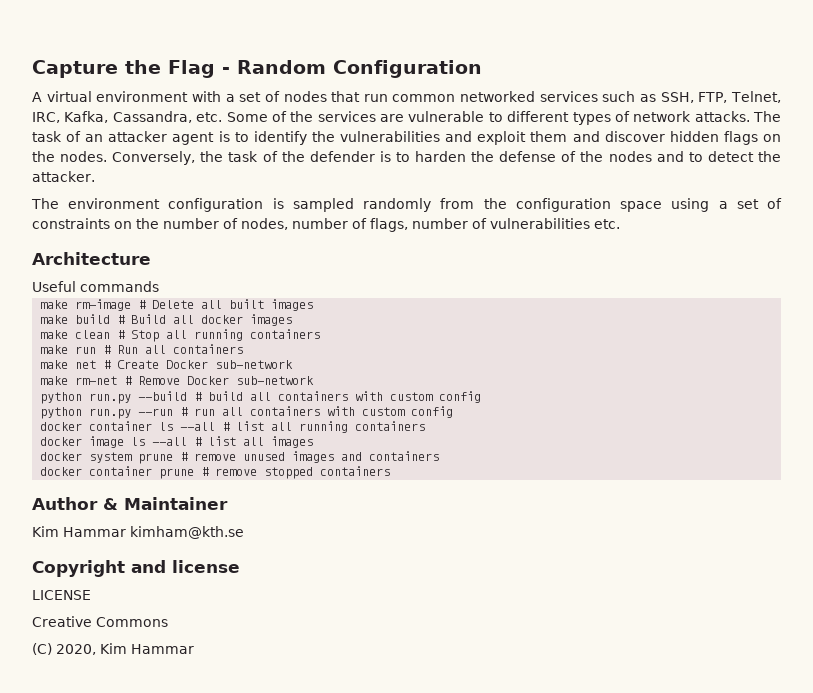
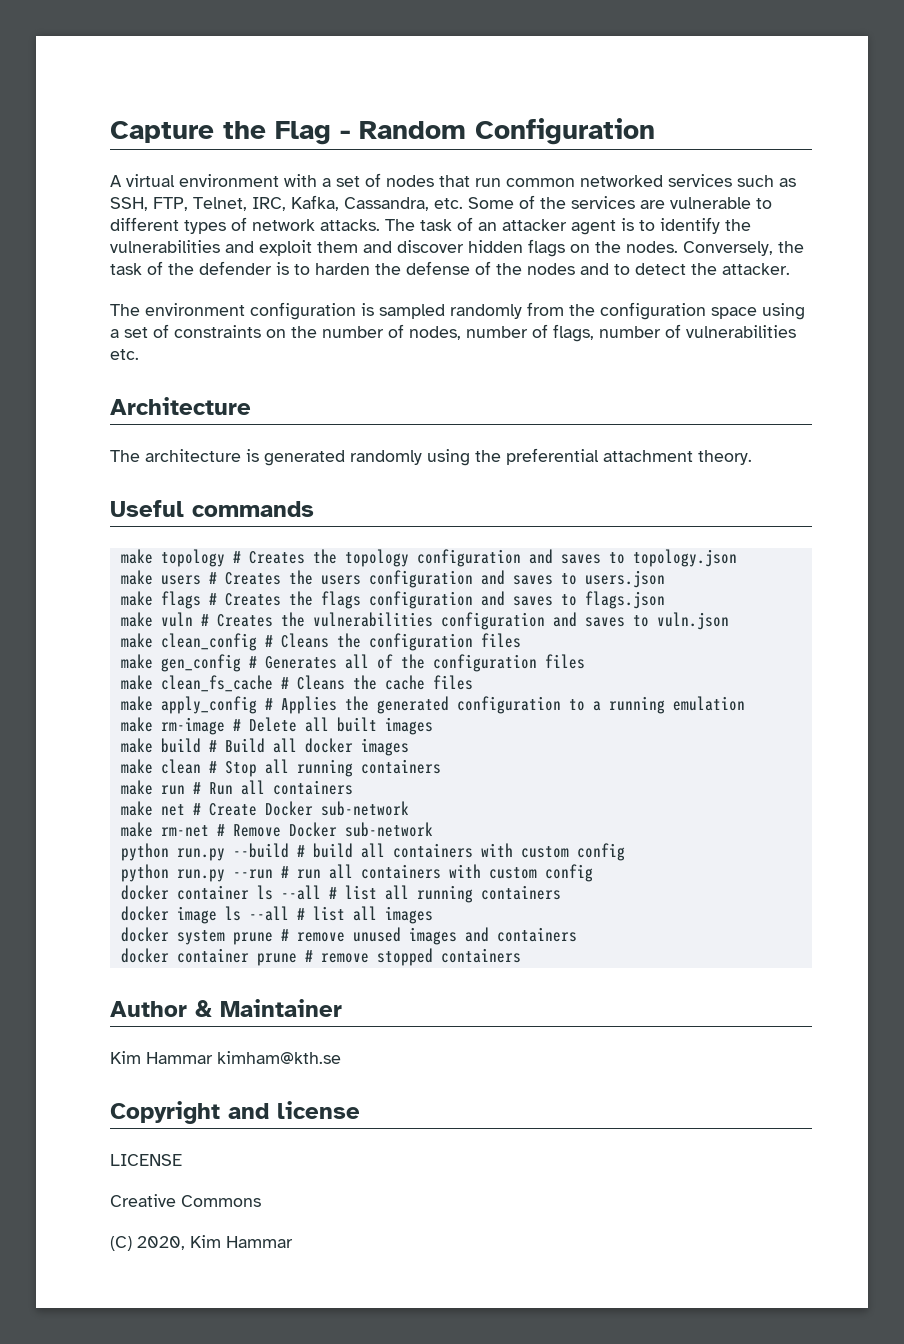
+ The architecture is generated randomly using the preferential attachment theory.
  Useful commands
+ make topology # Creates the topology configuration and saves to topology.json
+ make users # Creates the users configuration and saves to users.json
+ make flags # Creates the flags configuration and saves to flags.json
+ make vuln # Creates the vulnerabilities configuration and saves to vuln.json
+ make clean_config # Cleans the configuration files
+ make gen_config # Generates all of the configuration files
+ make clean_fs_cache # Cleans the cache files
+ make apply_config # Applies the generated configuration to a running emulation

